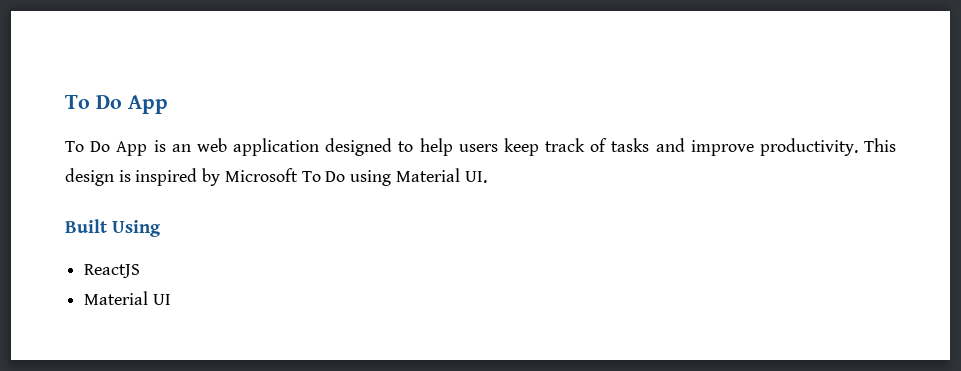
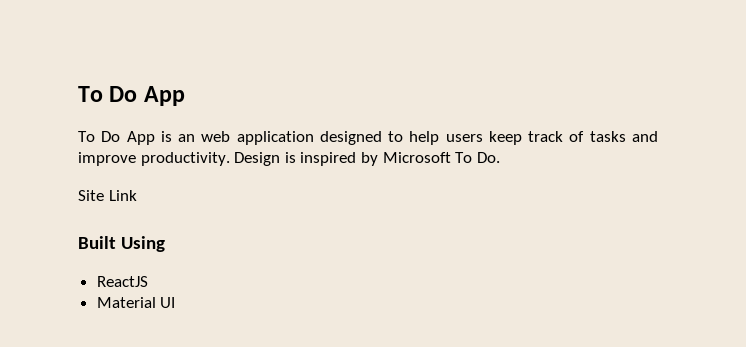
- This design is inspired by Microsoft To Do using Material UI.
+ Design is inspired by Microsoft To Do.
+ Site Link

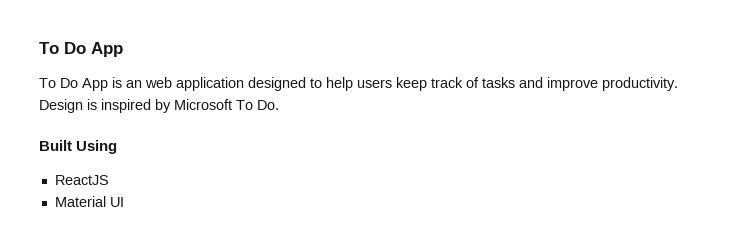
- Site Link

